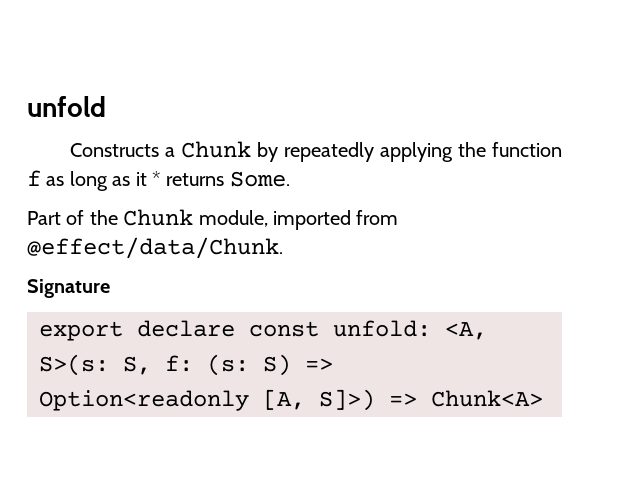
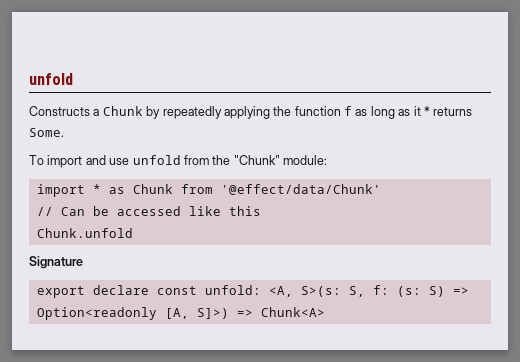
- Part of the Chunk module, imported from @effect/data/Chunk.
+ To import and use unfold from the "Chunk" module:
+ import * as Chunk from '@effect/data/Chunk'
+ // Can be accessed like this
+ Chunk.unfold

